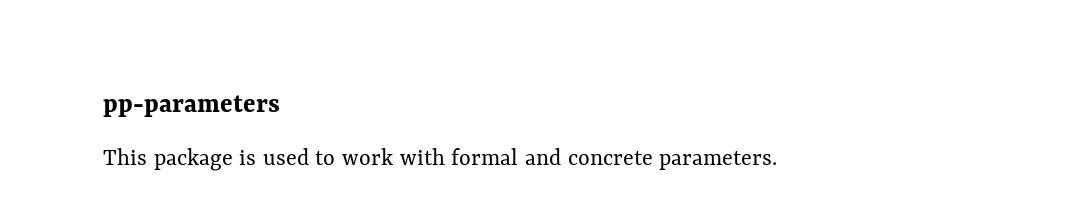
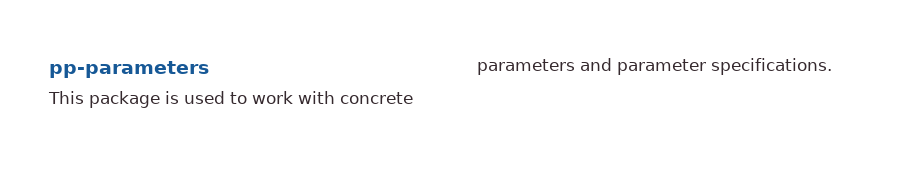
- This package is used to work with formal and concrete parameters.
+ This package is used to work with concrete parameters and parameter specifications.

